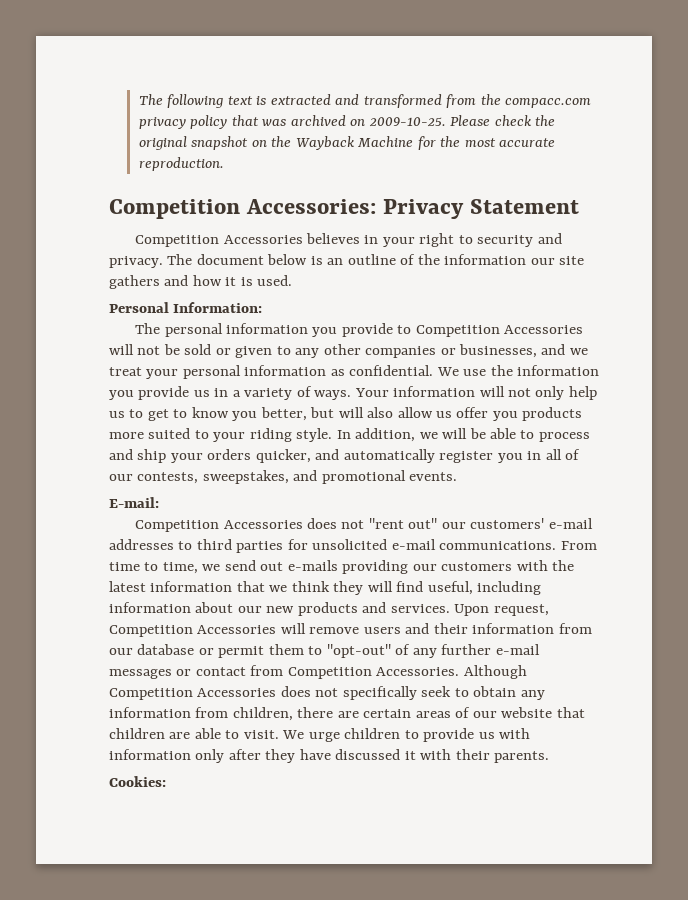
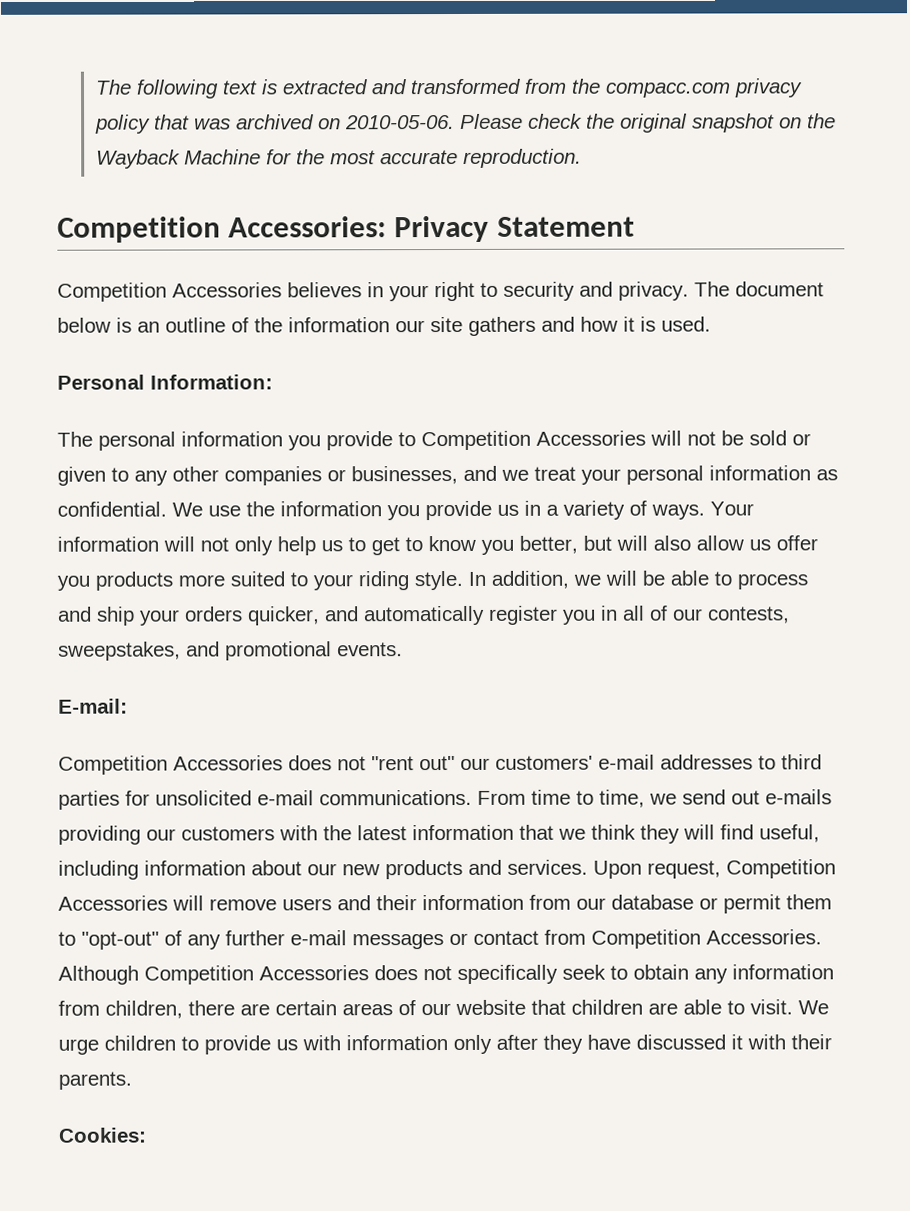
- The following text is extracted and transformed from the compacc.com privacy policy that was archived on 2009-10-25.
+ The following text is extracted and transformed from the compacc.com privacy policy that was archived on 2010-05-06.

